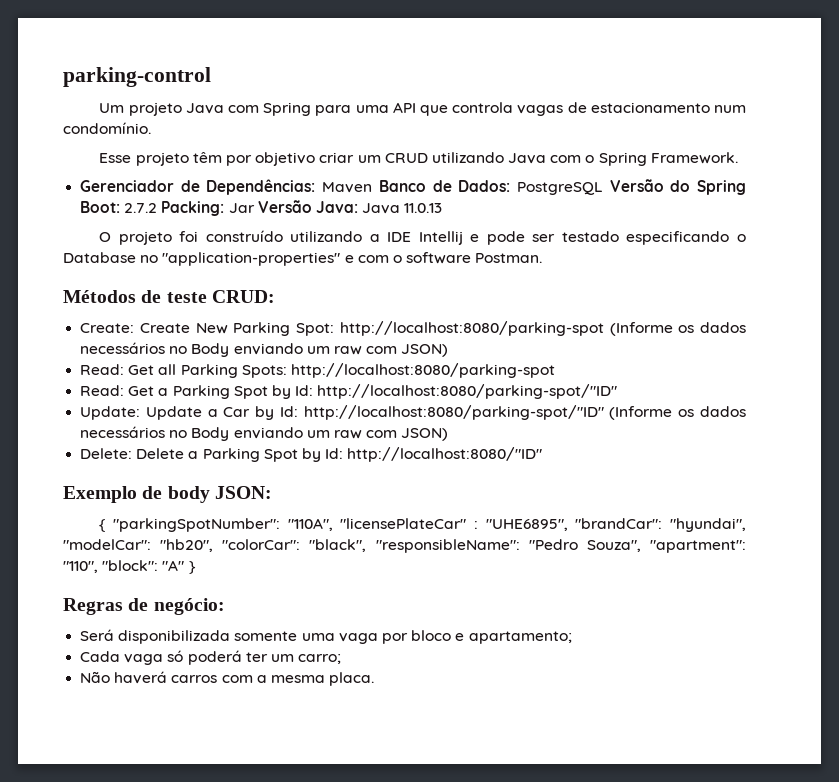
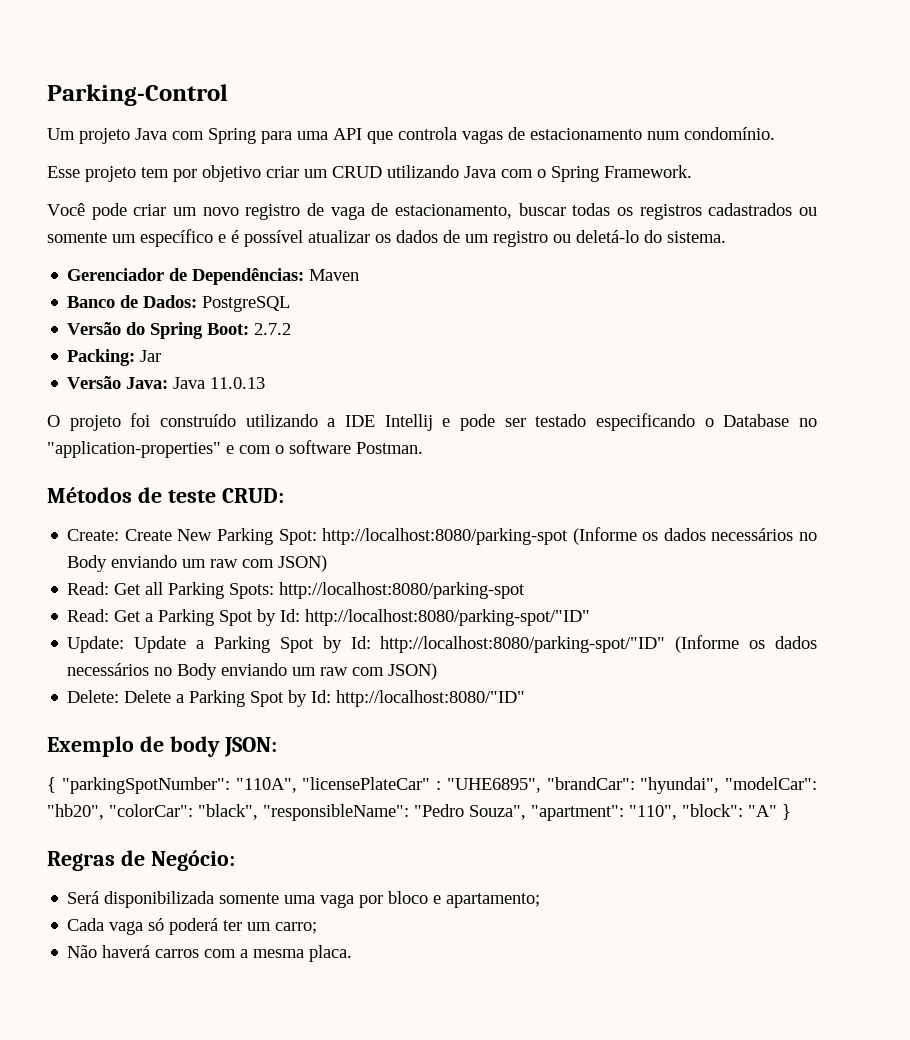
- parking-control
+ Parking-Control
- Esse projeto têm por objetivo criar um CRUD utilizando Java com o Spring Framework.
+ Esse projeto tem por objetivo criar um CRUD utilizando Java com o Spring Framework.
+ Você pode criar um novo registro de vaga de estacionamento, buscar todas os registros cadastrados ou somente um específico e é possível atualizar os dados de um registro ou deletá-lo do sistema.
- Gerenciador de Dependências: Maven Banco de Dados: PostgreSQL Versão do Spring Boot: 2.7.2 Packing: Jar Versão Java: Java 11.0.13
+ Gerenciador de Dependências: Maven
+ Banco de Dados: PostgreSQL
+ Versão do Spring Boot: 2.7.2
+ Packing: Jar
+ Versão Java: Java 11.0.13
- Update: Update a Car by Id: http://localhost:8080/parking-spot/"ID" (Informe os dados necessários no Body enviando um raw com JSON)
+ Update: Update a Parking Spot by Id: http://localhost:8080/parking-spot/"ID" (Informe os dados necessários no Body enviando um raw com JSON)
- Regras de negócio:
+ Regras de Negócio:

